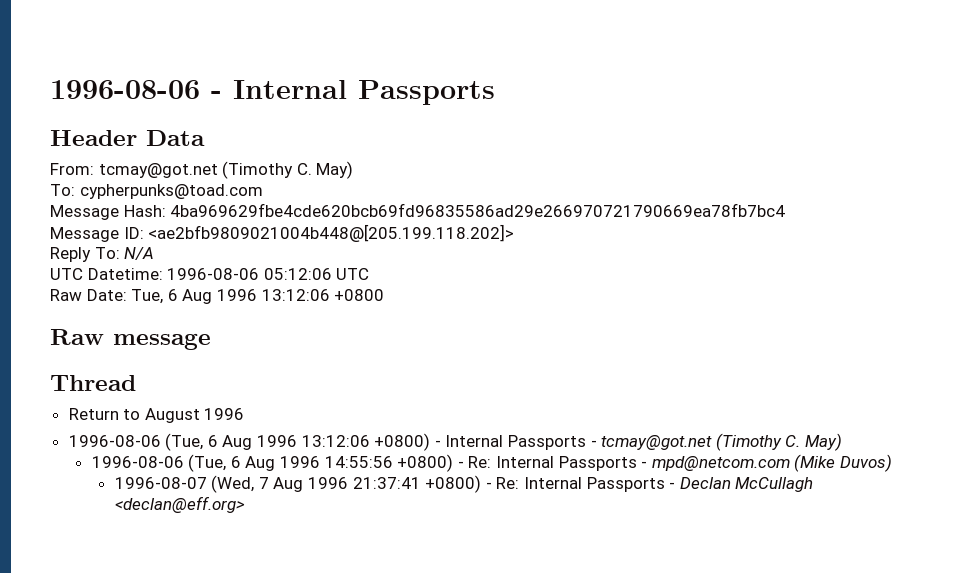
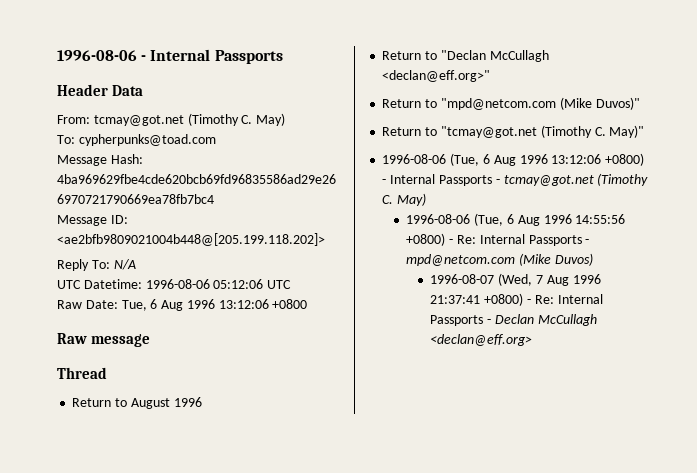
+ Return to "Declan McCullagh <declan@eff.org>"
+ Return to "mpd@netcom.com (Mike Duvos)"
+ Return to "tcmay@got.net (Timothy C. May)"

